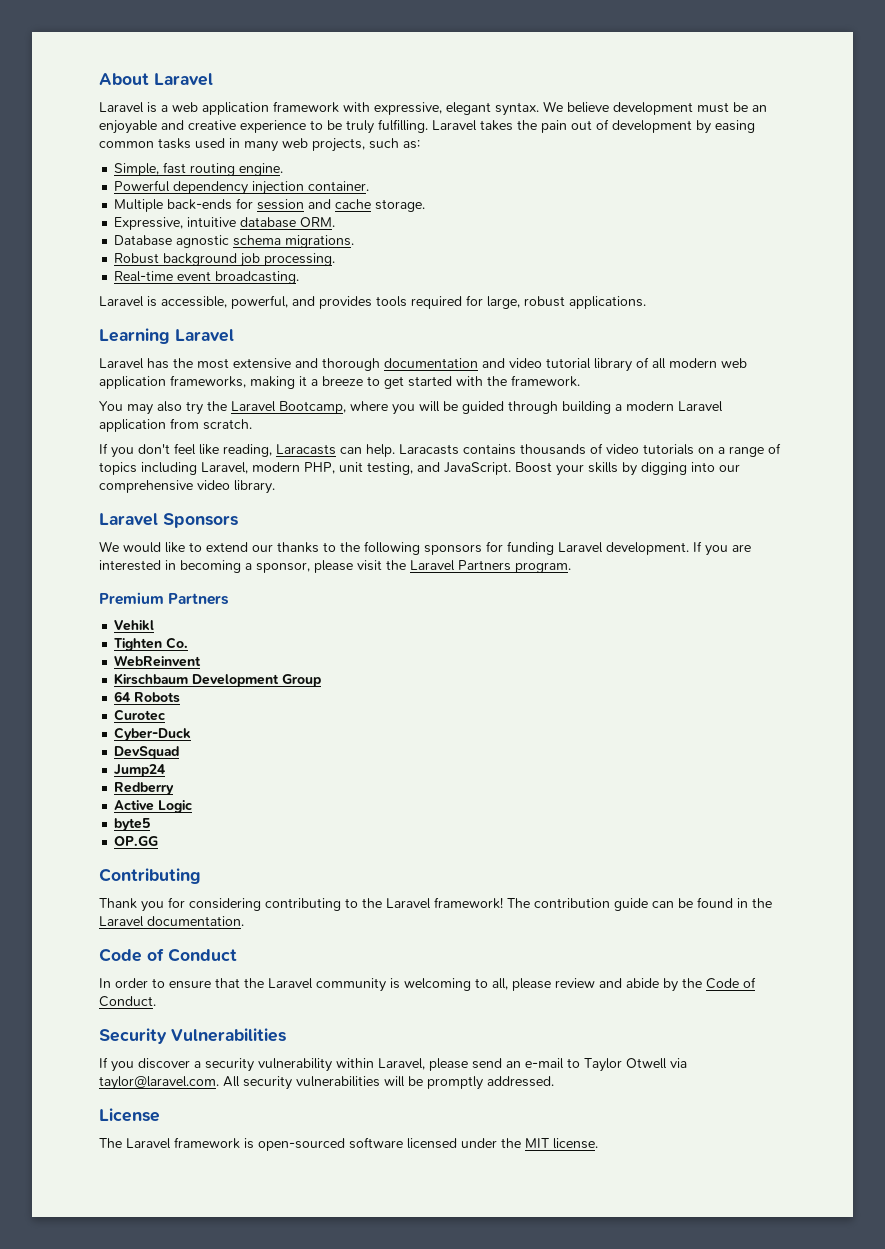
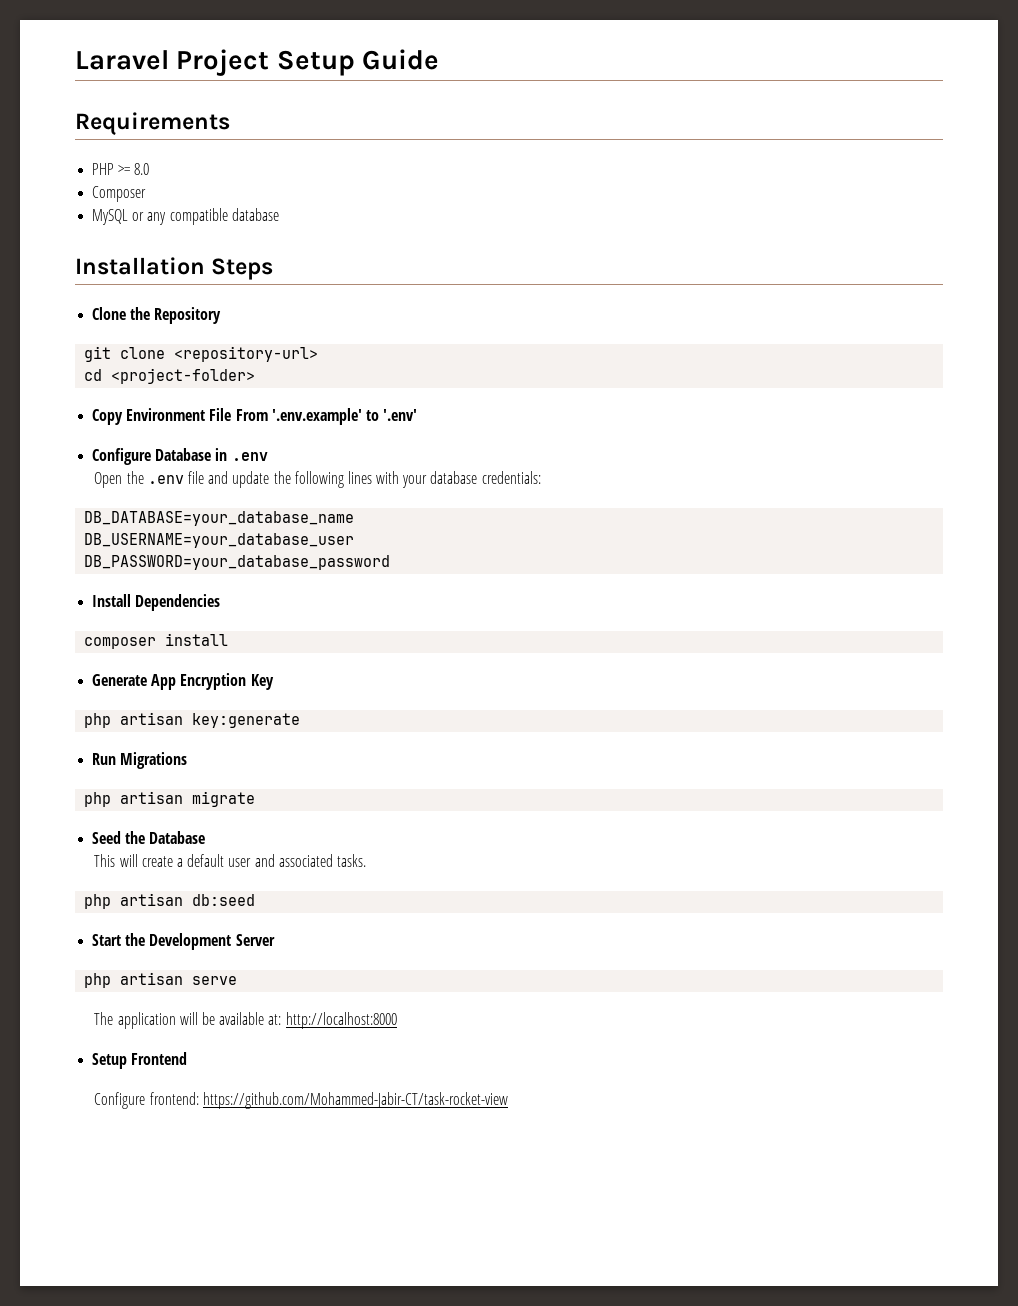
- About Laravel
- Laravel is a web application framework with expressive, elegant syntax. We believe development must be an enjoyable and creative experience to be truly fulfilling. Laravel takes the pain out of development by easing common tasks used in many web projects, such as:
- Simple, fast routing engine.
- Powerful dependency injection container.
- Multiple back-ends for session and cache storage.
- Expressive, intuitive database ORM.
- Database agnostic schema migrations.
- Robust background job processing.
- Real-time event broadcasting.
- Laravel is accessible, powerful, and provides tools required for large, robust applications.
- Learning Laravel
- Laravel has the most extensive and thorough documentation and video tutorial library of all modern web application frameworks, making it a breeze to get started with the framework.
- You may also try the Laravel Bootcamp, where you will be guided through building a modern Laravel application from scratch.
- If you don't feel like reading, Laracasts can help. Laracasts contains thousands of video tutorials on a range of topics including Laravel, modern PHP, unit testing, and JavaScript. Boost your skills by digging into our comprehensive video library.
- Laravel Sponsors
- We would like to extend our thanks to the following sponsors for funding Laravel development. If you are interested in becoming a sponsor, please visit the Laravel Partners program.
- Premium Partners
- Vehikl
- Tighten Co.
- WebReinvent
- Kirschbaum Development Group
- 64 Robots
- Curotec
- Cyber-Duck
- DevSquad
- Jump24
- Redberry
- Active Logic
- byte5
- OP.GG
- Contributing
- Thank you for considering contributing to the Laravel framework! The contribution guide can be found in the Laravel documentation.
- Code of Conduct
- In order to ensure that the Laravel community is welcoming to all, please review and abide by the Code of Conduct.
- Security Vulnerabilities
- If you discover a security vulnerability within Laravel, please send an e-mail to Taylor Otwell via taylor@laravel.com. All security vulnerabilities will be promptly addressed.
- License
- The Laravel framework is open-sourced software licensed under the MIT license.
+ Laravel Project Setup Guide
+ Requirements
+ PHP >= 8.0
+ Composer
+ MySQL or any compatible database
+ Installation Steps
+ Clone the Repository
+ git clone <repository-url>
+ cd <project-folder>
+ Copy Environment File From '.env.example' to '.env'
+ Configure Database in .env
+ Open the .env file and update the following lines with your database credentials:
+ DB_DATABASE=your_database_name
+ DB_USERNAME=your_database_user
+ DB_PASSWORD=your_database_password
+ Install Dependencies
+ composer install
+ Generate App Encryption Key
+ php artisan key:generate
+ Run Migrations
+ php artisan migrate
+ Seed the Database
+ This will create a default user and associated tasks.
+ php artisan db:seed
+ Start the Development Server
+ php artisan serve
+ The application will be available at: http://localhost:8000
+ Setup Frontend
+ Configure frontend: https://github.com/Mohammed-Jabir-CT/task-rocket-view

